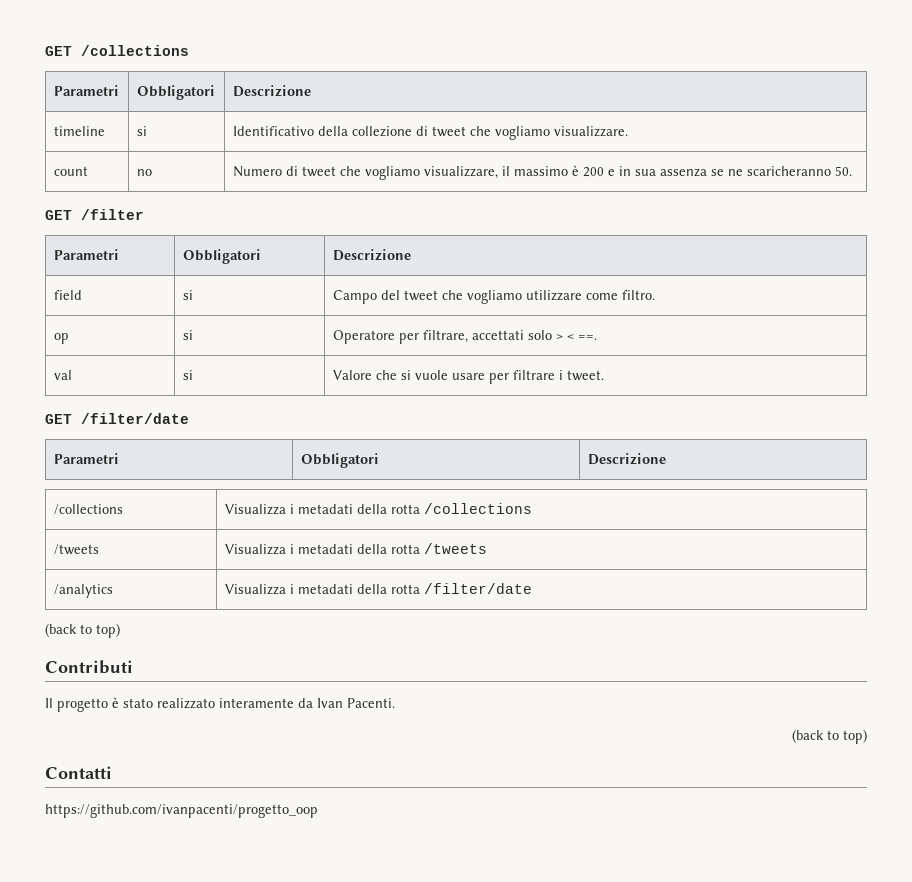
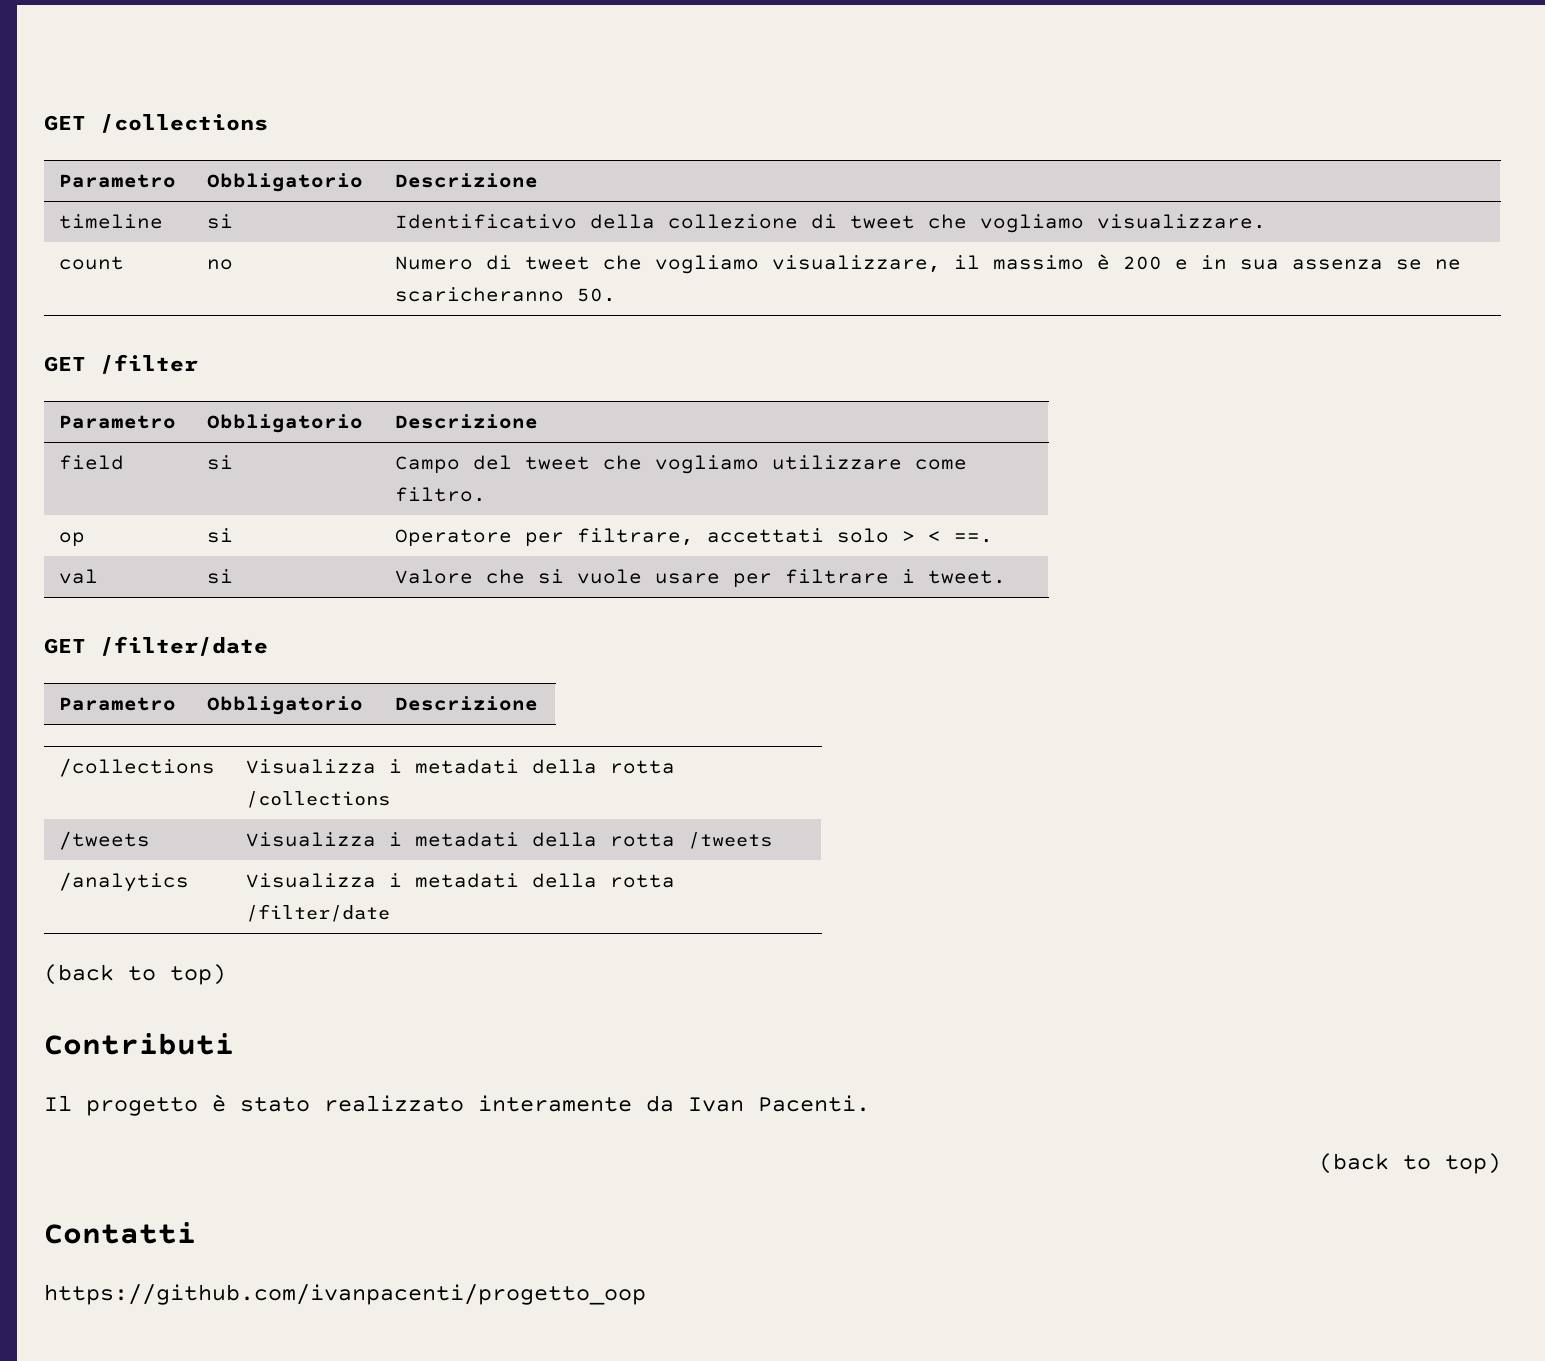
  GET /collections
- Parametri | Obbligatori | Descrizione
+ Parametro | Obbligatorio | Descrizione
  GET /filter
- Parametri | Obbligatori | Descrizione
+ Parametro | Obbligatorio | Descrizione
  GET /filter/date
- Parametri | Obbligatori | Descrizione
+ Parametro | Obbligatorio | Descrizione

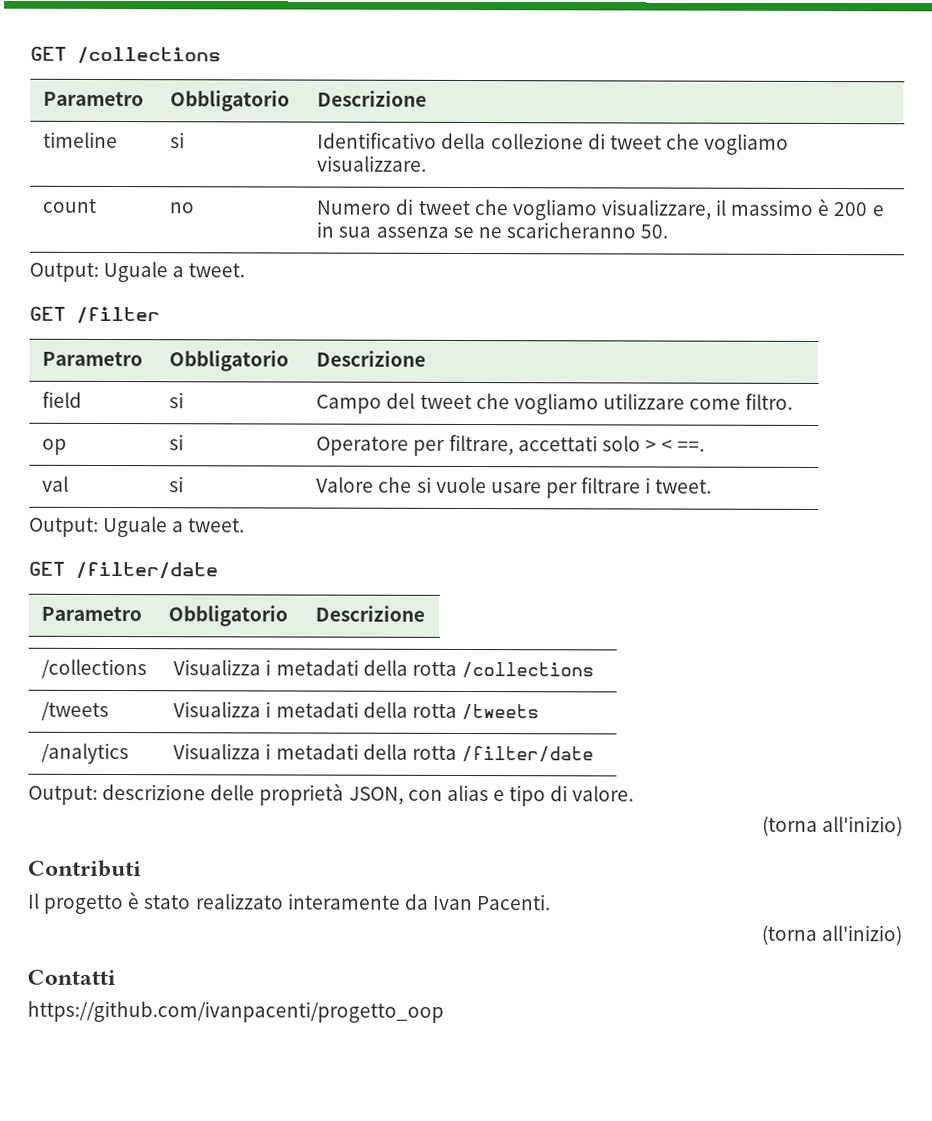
  count | no | Numero di tweet che vogliamo visualizzare, il massimo è 200 e in sua assenza se ne scaricheranno 50.
+ Output: Uguale a tweet.
  val | si | Valore che si vuole usare per filtrare i tweet.
+ Output: Uguale a tweet.
  /analytics | Visualizza i metadati della rotta /filter/date
- (back to top)
+ Output: descrizione delle proprietà JSON, con alias e tipo di valore.
+ (torna all'inizio)
  Il progetto è stato realizzato interamente da Ivan Pacenti.
- (back to top)
+ (torna all'inizio)

